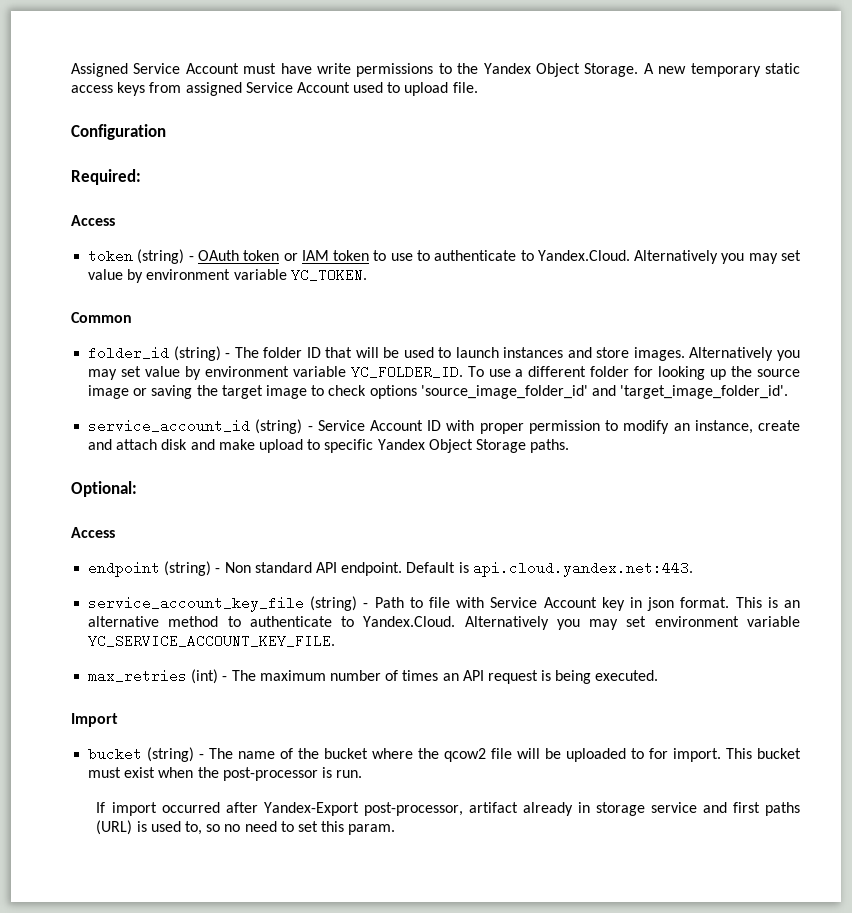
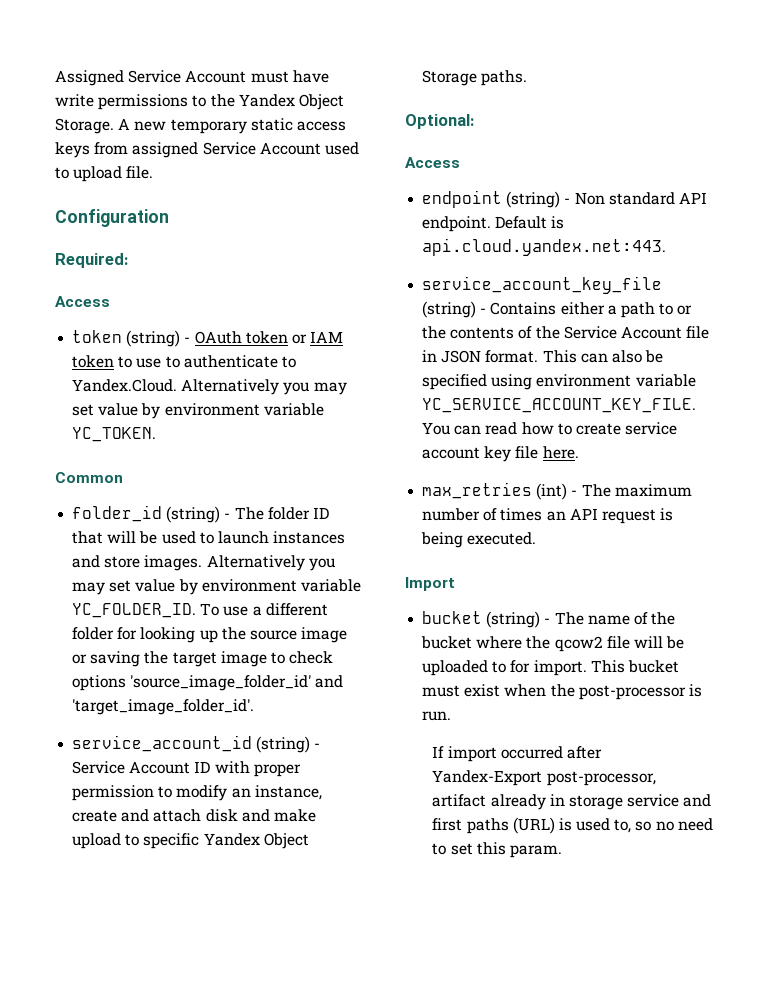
- service_account_key_file (string) - Path to file with Service Account key in json format. This is an alternative method to authenticate to Yandex.Cloud. Alternatively you may set environment variable YC_SERVICE_ACCOUNT_KEY_FILE.
+ service_account_key_file (string) - Contains either a path to or the contents of the Service Account file in JSON format. This can also be specified using environment variable YC_SERVICE_ACCOUNT_KEY_FILE. You can read how to create service account key file here.

